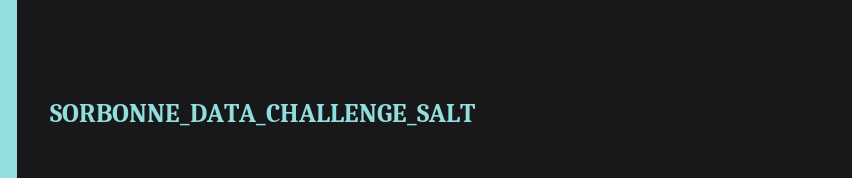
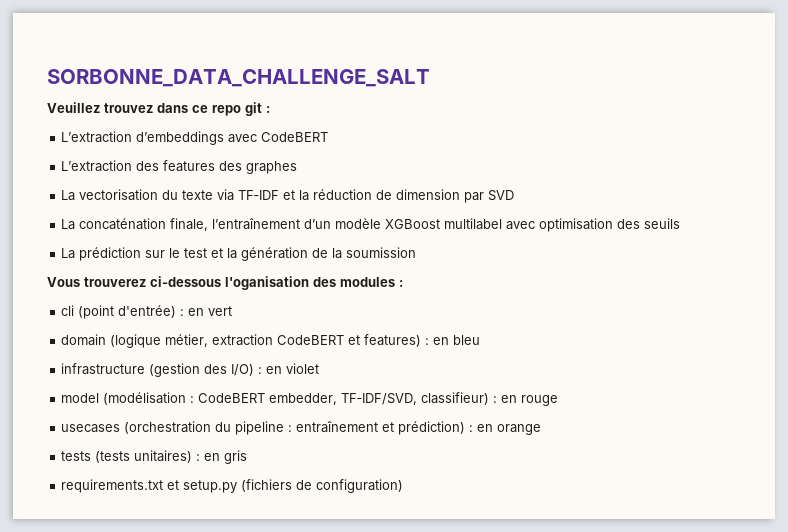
+ Veuillez trouvez dans ce repo git :
+ L’extraction d’embeddings avec CodeBERT
+ L’extraction des features des graphes
+ La vectorisation du texte via TF‑IDF et la réduction de dimension par SVD
+ La concaténation finale, l’entraînement d’un modèle XGBoost multilabel avec optimisation des seuils
+ La prédiction sur le test et la génération de la soumission
+ Vous trouverez ci-dessous l'oganisation des modules :
+ cli (point d'entrée) : en vert
+ domain (logique métier, extraction CodeBERT et features) : en bleu
+ infrastructure (gestion des I/O) : en violet
+ model (modélisation : CodeBERT embedder, TF‑IDF/SVD, classifieur) : en rouge
+ usecases (orchestration du pipeline : entraînement et prédiction) : en orange
+ tests (tests unitaires) : en gris
+ requirements.txt et setup.py (fichiers de configuration)

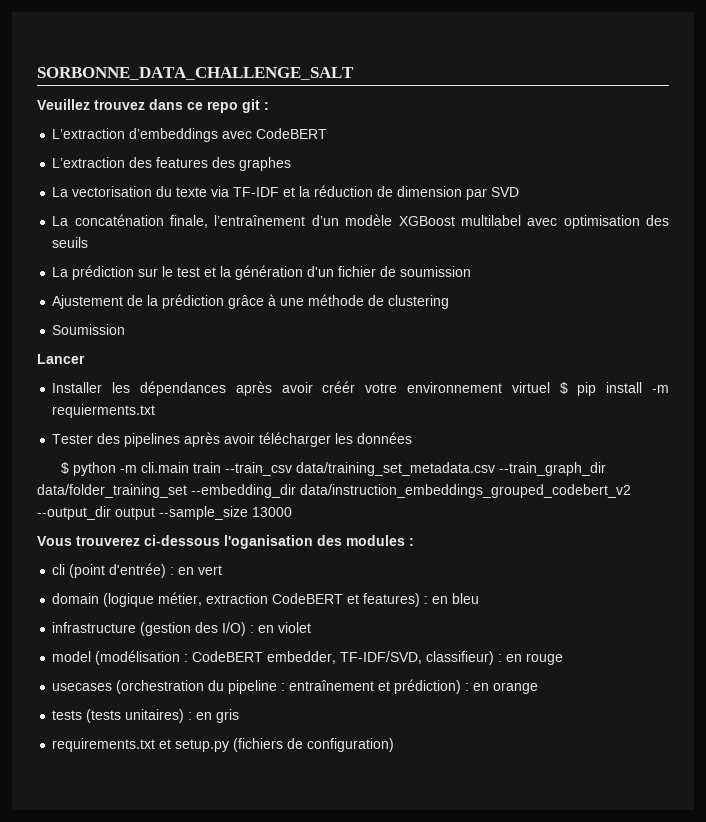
- La prédiction sur le test et la génération de la soumission
+ La prédiction sur le test et la génération d'un fichier de soumission
+ Ajustement de la prédiction grâce à une méthode de clustering
+ Soumission
+ Lancer
+ Installer les dépendances après avoir créér votre environnement virtuel $ pip install -m requierments.txt
+ Tester des pipelines après avoir télécharger les données
+ $ python -m cli.main train --train_csv data/training_set_metadata.csv --train_graph_dir data/folder_training_set --embedding_dir data/instruction_embeddings_grouped_codebert_v2 --output_dir output --sample_size 13000

